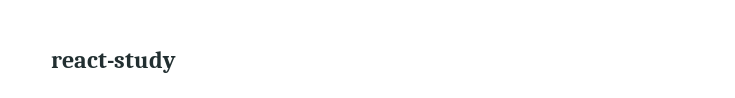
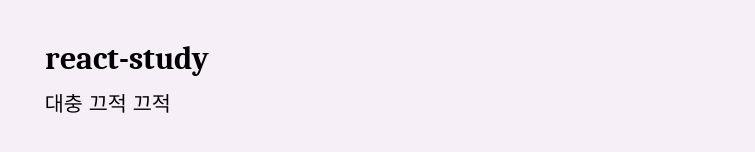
+ 대충 끄적 끄적

